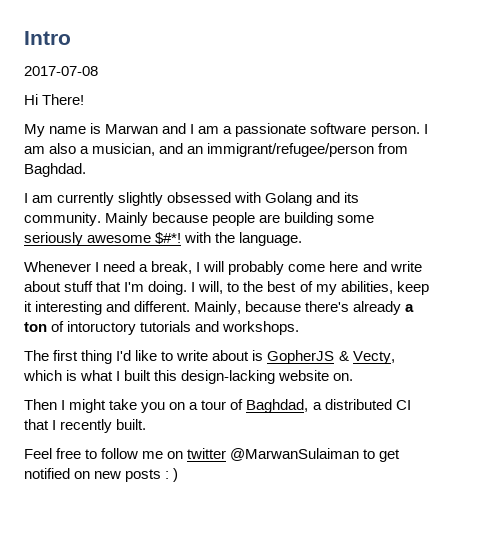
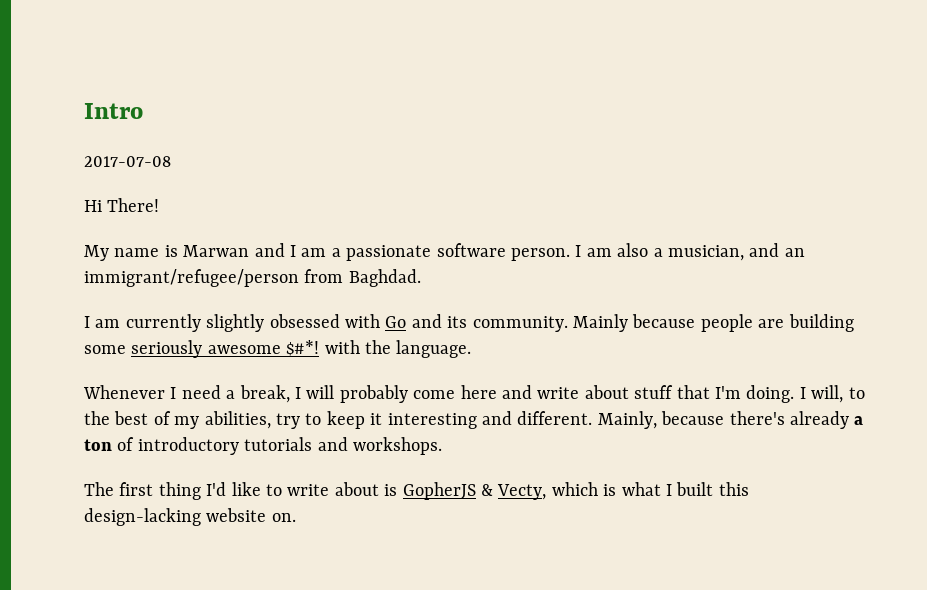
- I am currently slightly obsessed with Golang and its community.
+ I am currently slightly obsessed with Go and its community.
- I will, to the best of my abilities, keep it interesting and different.
+ I will, to the best of my abilities, try to keep it interesting and different.
- Mainly, because there's already a ton of intoructory tutorials and workshops.
+ Mainly, because there's already a ton of introductory tutorials and workshops.
- Then I might take you on a tour of Baghdad, a distributed CI that I recently built.
- Feel free to follow me on twitter @MarwanSulaiman to get notified on new posts : )

